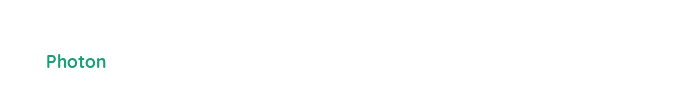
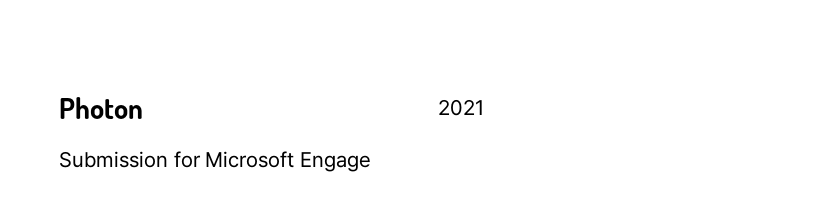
+ Submission for Microsoft Engage 2021

